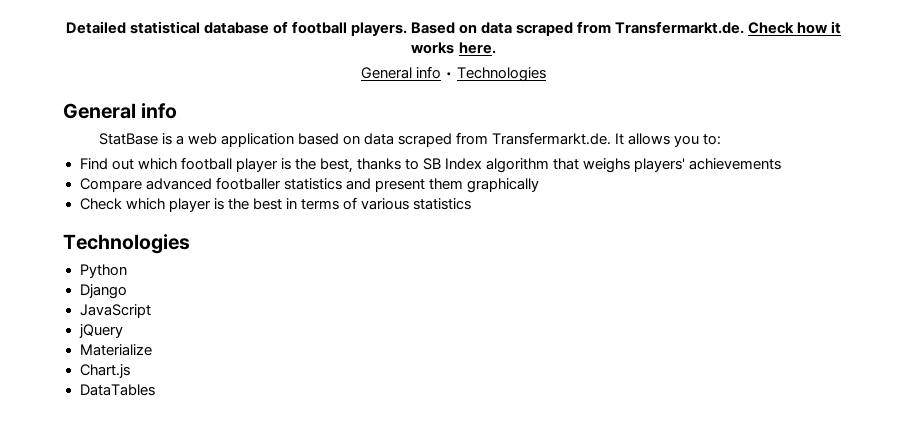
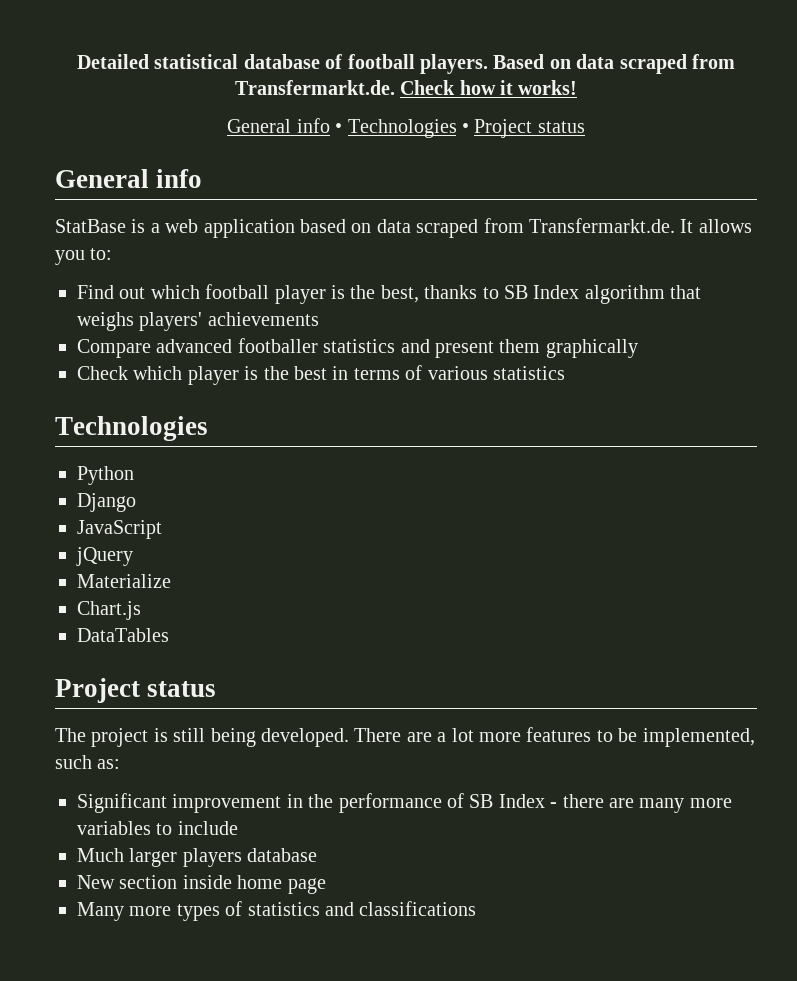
- Based on data scraped from Transfermarkt.de. Check how it works here.
+ Based on data scraped from Transfermarkt.de. Check how it works!
- General info • Technologies
+ General info • Technologies • Project status
  DataTables
+ Project status
+ The project is still being developed. There are a lot more features to be implemented, such as:
+ Significant improvement in the performance of SB Index - there are many more variables to include
+ Much larger players database
+ New section inside home page
+ Many more types of statistics and classifications

